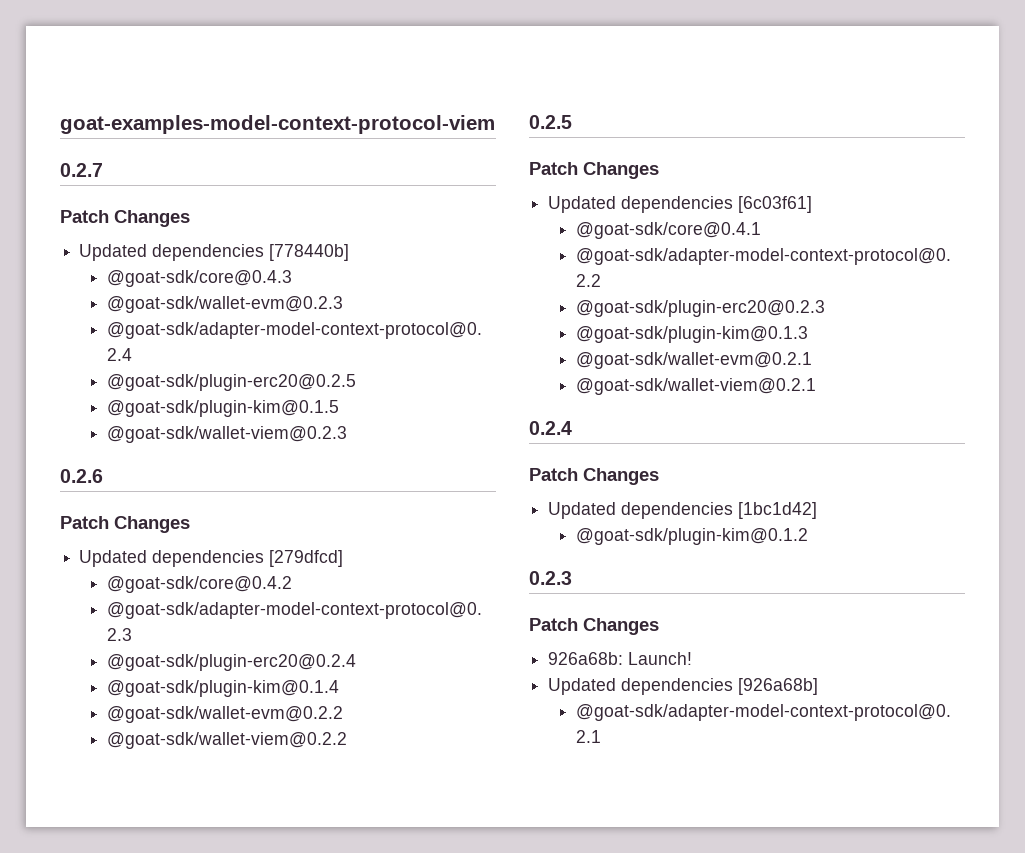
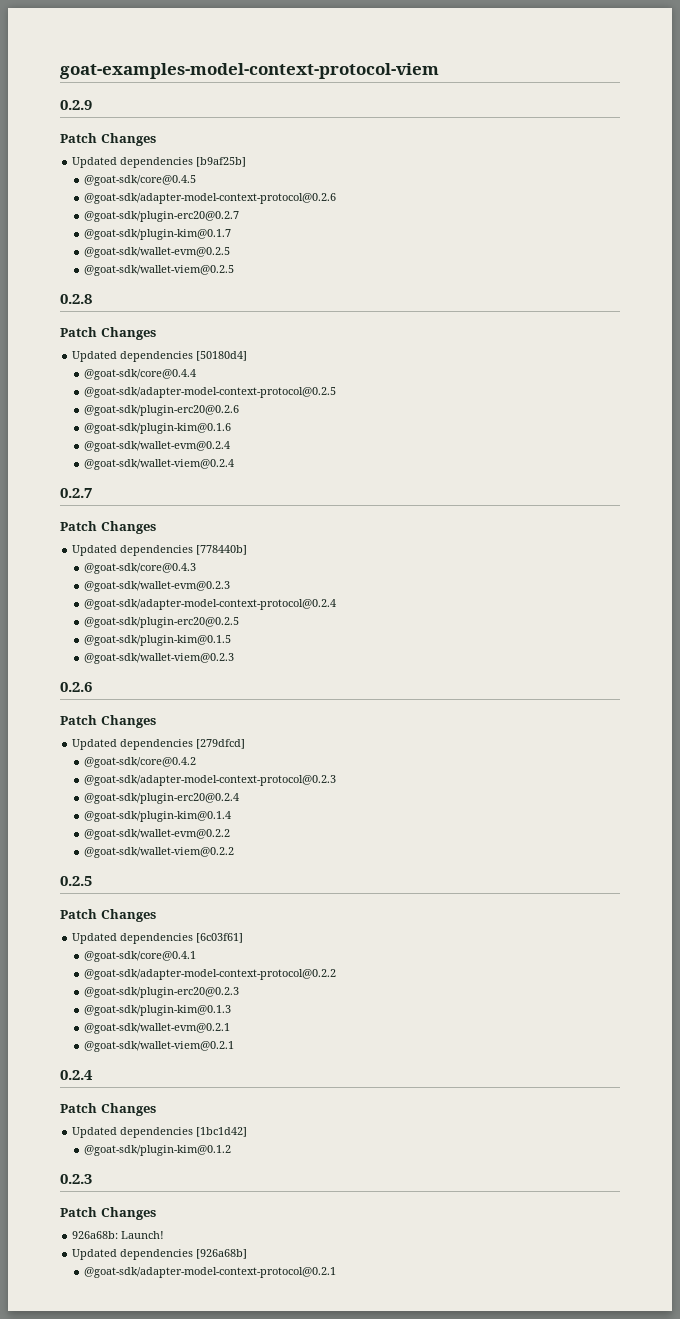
+ 0.2.9
+ Patch Changes
+ Updated dependencies [b9af25b]
+ @goat-sdk/core@0.4.5
+ @goat-sdk/adapter-model-context-protocol@0.2.6
+ @goat-sdk/plugin-erc20@0.2.7
+ @goat-sdk/plugin-kim@0.1.7
+ @goat-sdk/wallet-evm@0.2.5
+ @goat-sdk/wallet-viem@0.2.5
+ 0.2.8
+ Patch Changes
+ Updated dependencies [50180d4]
+ @goat-sdk/core@0.4.4
+ @goat-sdk/adapter-model-context-protocol@0.2.5
+ @goat-sdk/plugin-erc20@0.2.6
+ @goat-sdk/plugin-kim@0.1.6
+ @goat-sdk/wallet-evm@0.2.4
+ @goat-sdk/wallet-viem@0.2.4

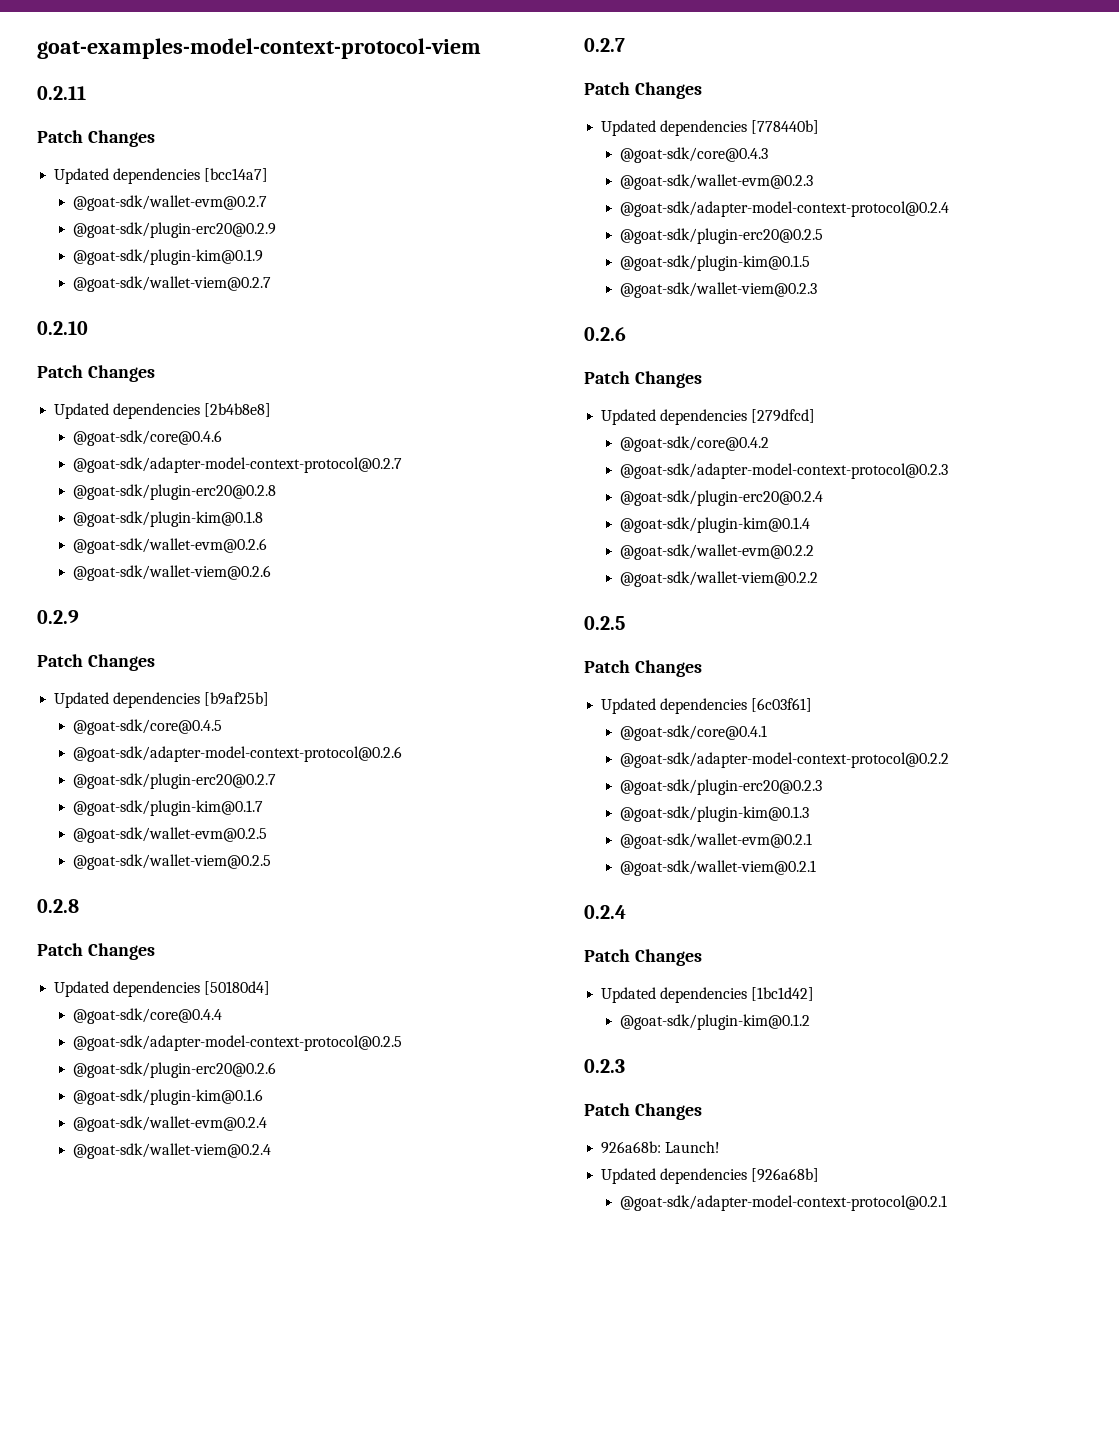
+ 0.2.11
+ Patch Changes
+ Updated dependencies [bcc14a7]
+ @goat-sdk/wallet-evm@0.2.7
+ @goat-sdk/plugin-erc20@0.2.9
+ @goat-sdk/plugin-kim@0.1.9
+ @goat-sdk/wallet-viem@0.2.7
+ 0.2.10
+ Patch Changes
+ Updated dependencies [2b4b8e8]
+ @goat-sdk/core@0.4.6
+ @goat-sdk/adapter-model-context-protocol@0.2.7
+ @goat-sdk/plugin-erc20@0.2.8
+ @goat-sdk/plugin-kim@0.1.8
+ @goat-sdk/wallet-evm@0.2.6
+ @goat-sdk/wallet-viem@0.2.6

